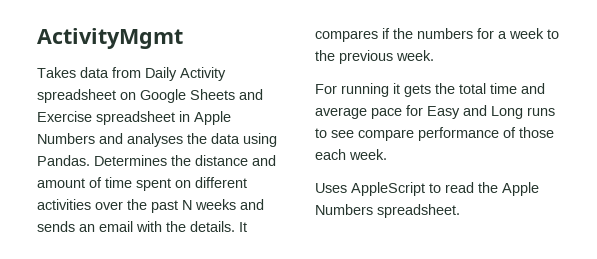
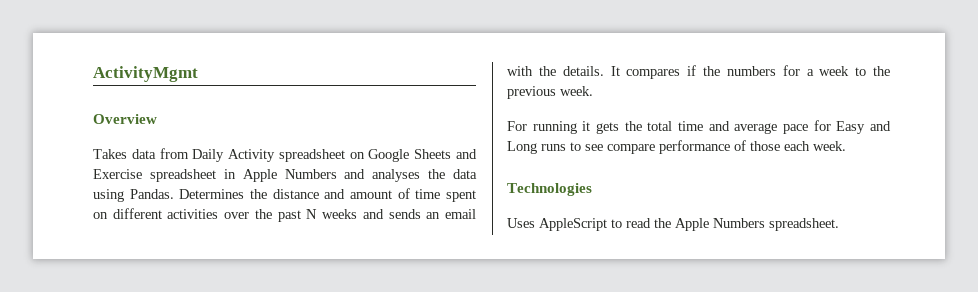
+ Overview
+ Technologies

